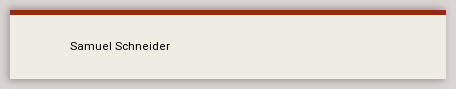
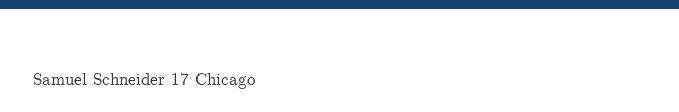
- Samuel Schneider
+ Samuel Schneider 17 Chicago

